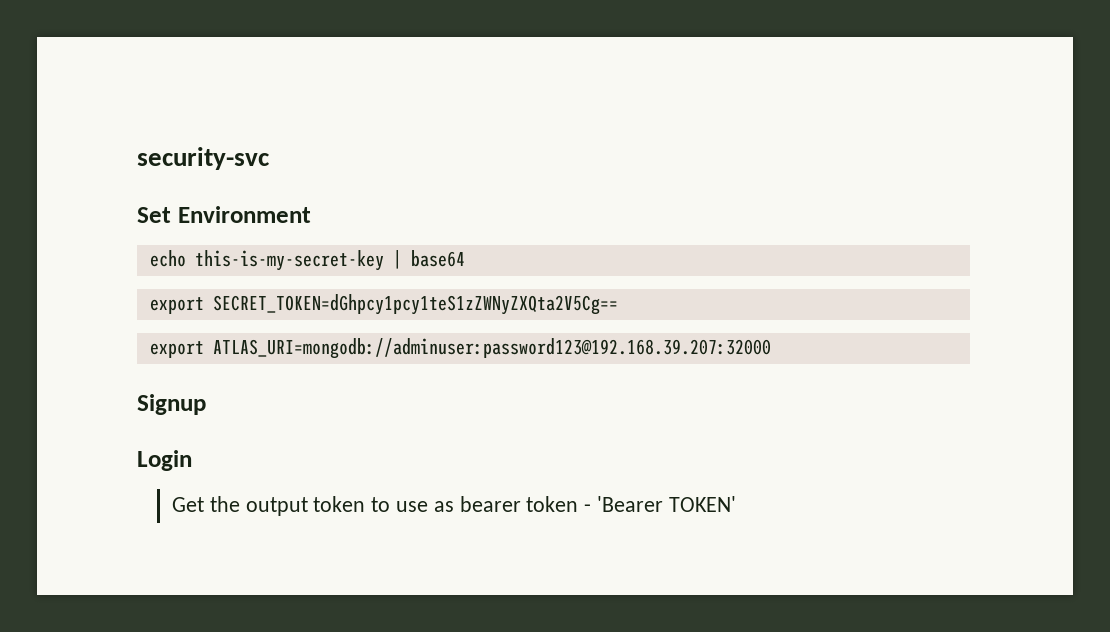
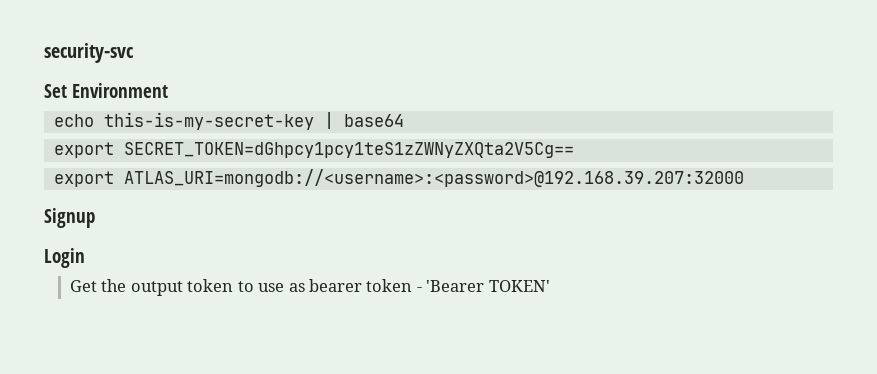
- export ATLAS_URI=mongodb://adminuser:password123@192.168.39.207:32000
+ export ATLAS_URI=mongodb://<username>:<password>@192.168.39.207:32000

